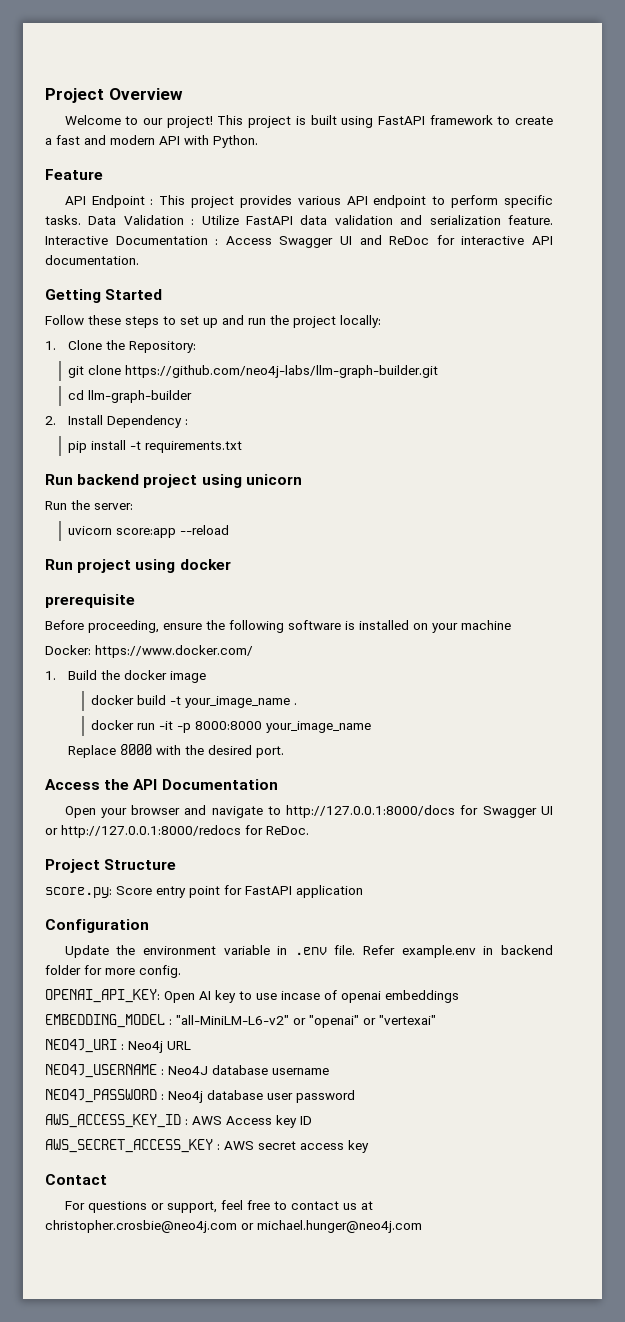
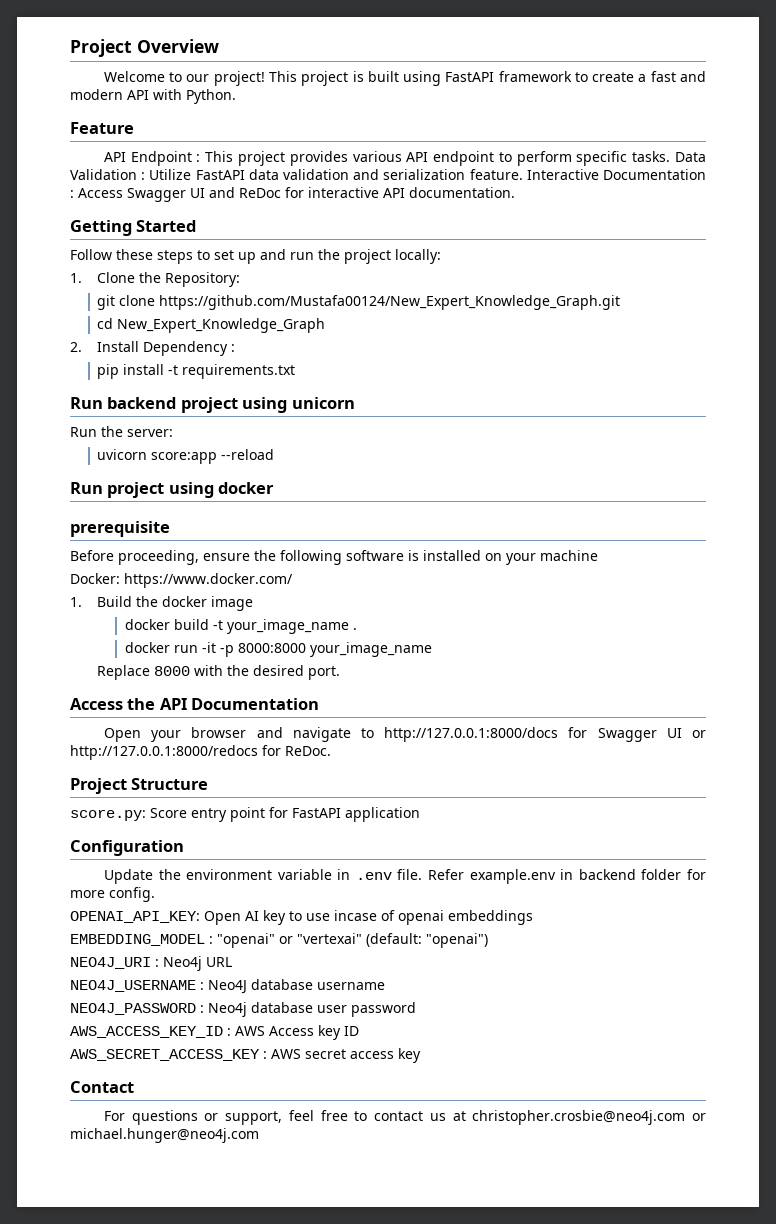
- git clone https://github.com/neo4j-labs/llm-graph-builder.git
+ git clone https://github.com/Mustafa00124/New_Expert_Knowledge_Graph.git
- cd llm-graph-builder
+ cd New_Expert_Knowledge_Graph
- EMBEDDING_MODEL : "all-MiniLM-L6-v2" or "openai" or "vertexai"
+ EMBEDDING_MODEL : "openai" or "vertexai" (default: "openai")

